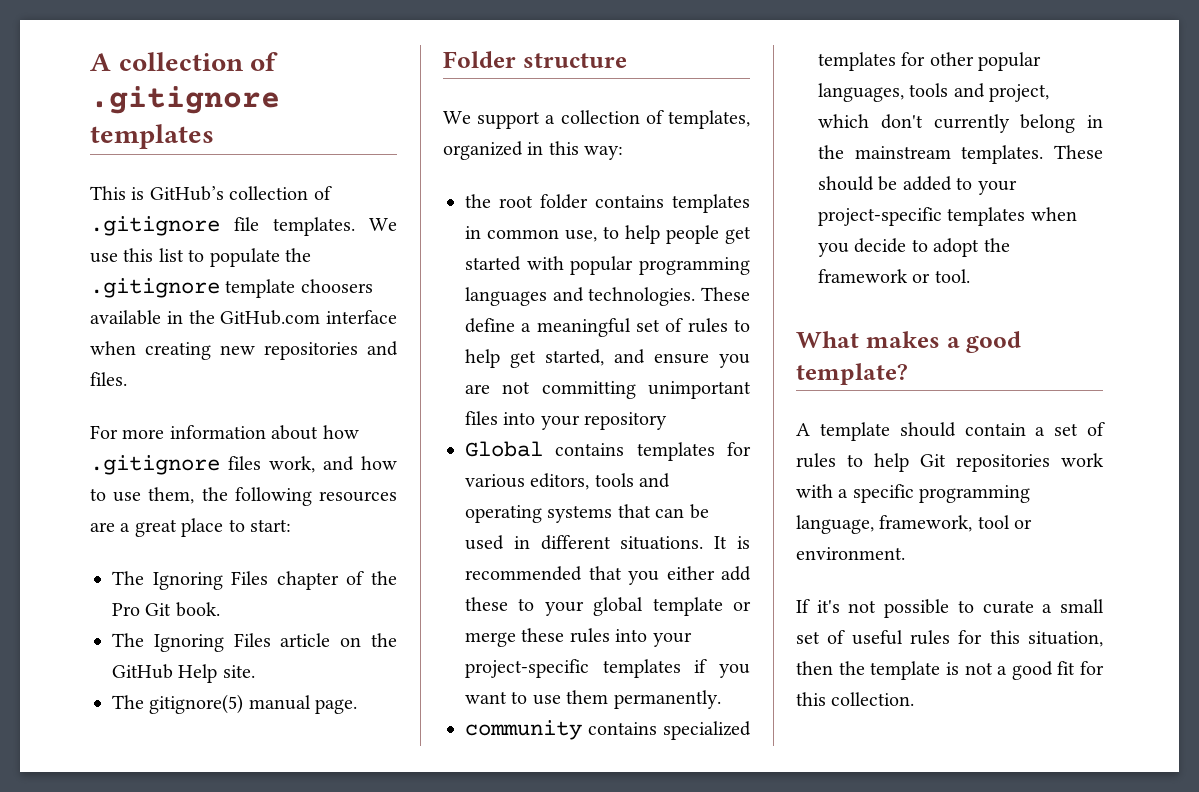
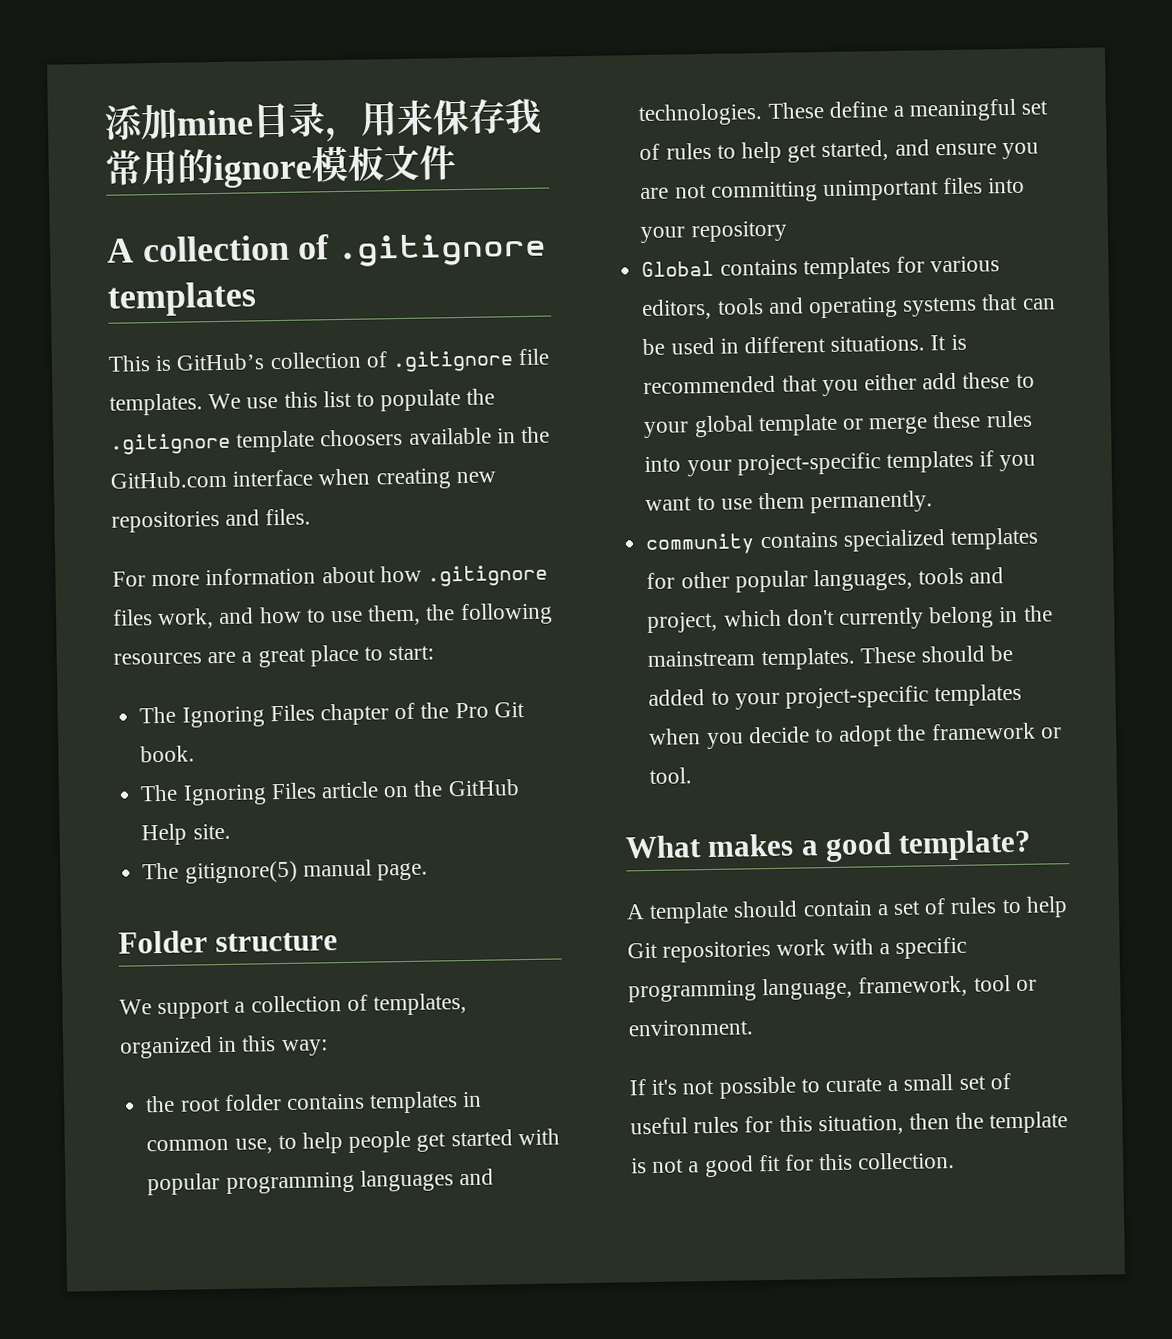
+ 添加mine目录，用来保存我常用的ignore模板文件

